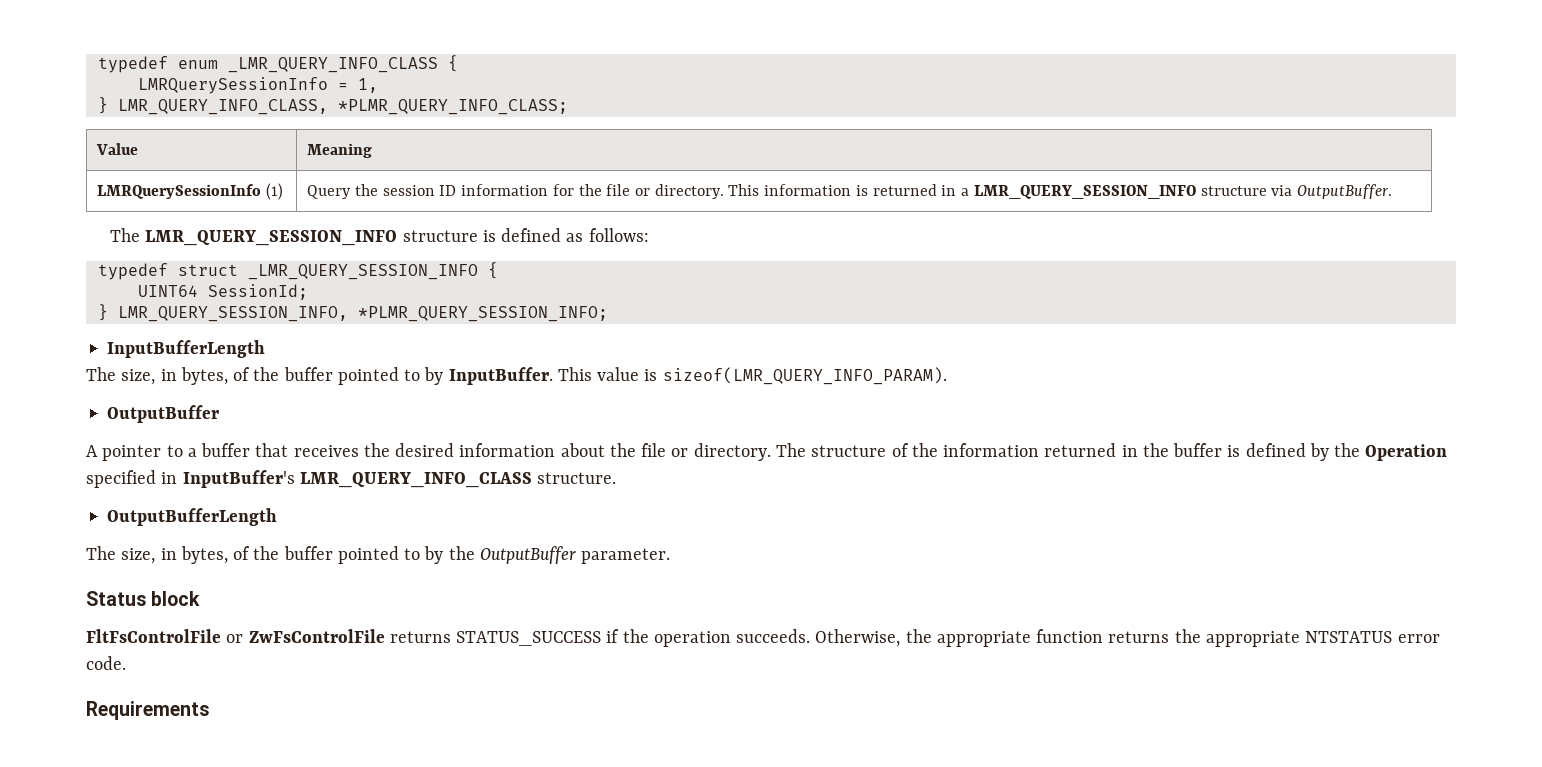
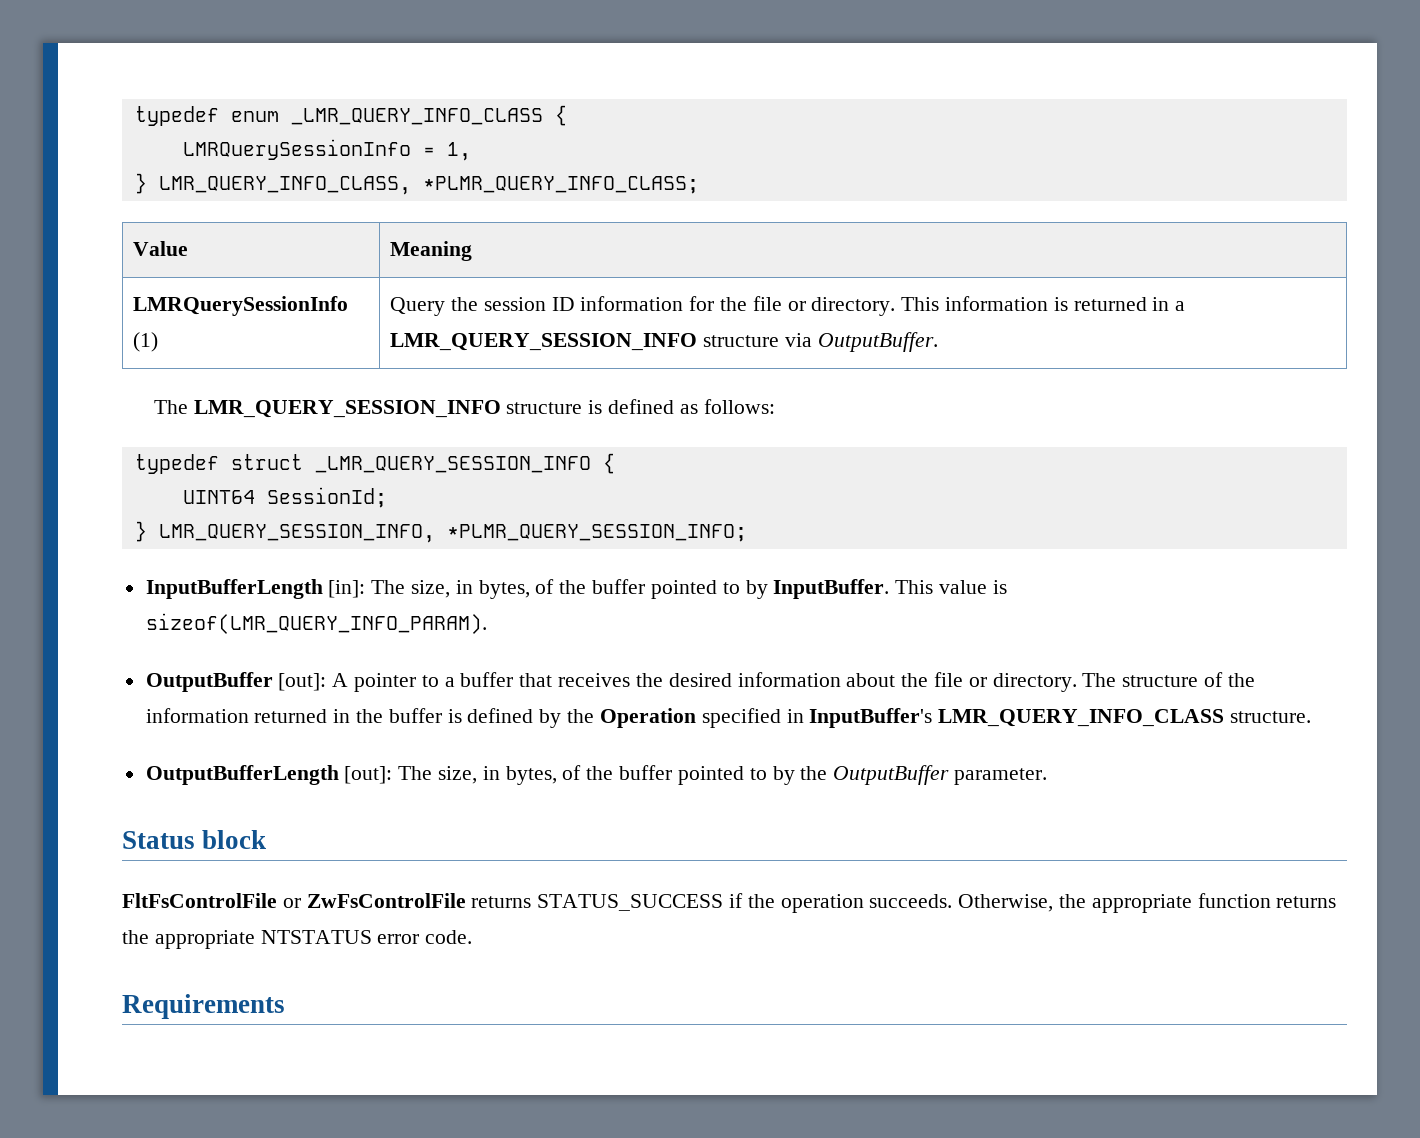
- InputBufferLength
- The size, in bytes, of the buffer pointed to by InputBuffer.
+ InputBufferLength [in]: The size, in bytes, of the buffer pointed to by InputBuffer.
  This value is sizeof(LMR_QUERY_INFO_PARAM).
- OutputBuffer
- A pointer to a buffer that receives the desired information about the file or directory.
+ OutputBuffer [out]: A pointer to a buffer that receives the desired information about the file or directory.
- OutputBufferLength
- The size, in bytes, of the buffer pointed to by the OutputBuffer parameter.
+ OutputBufferLength [out]: The size, in bytes, of the buffer pointed to by the OutputBuffer parameter.

